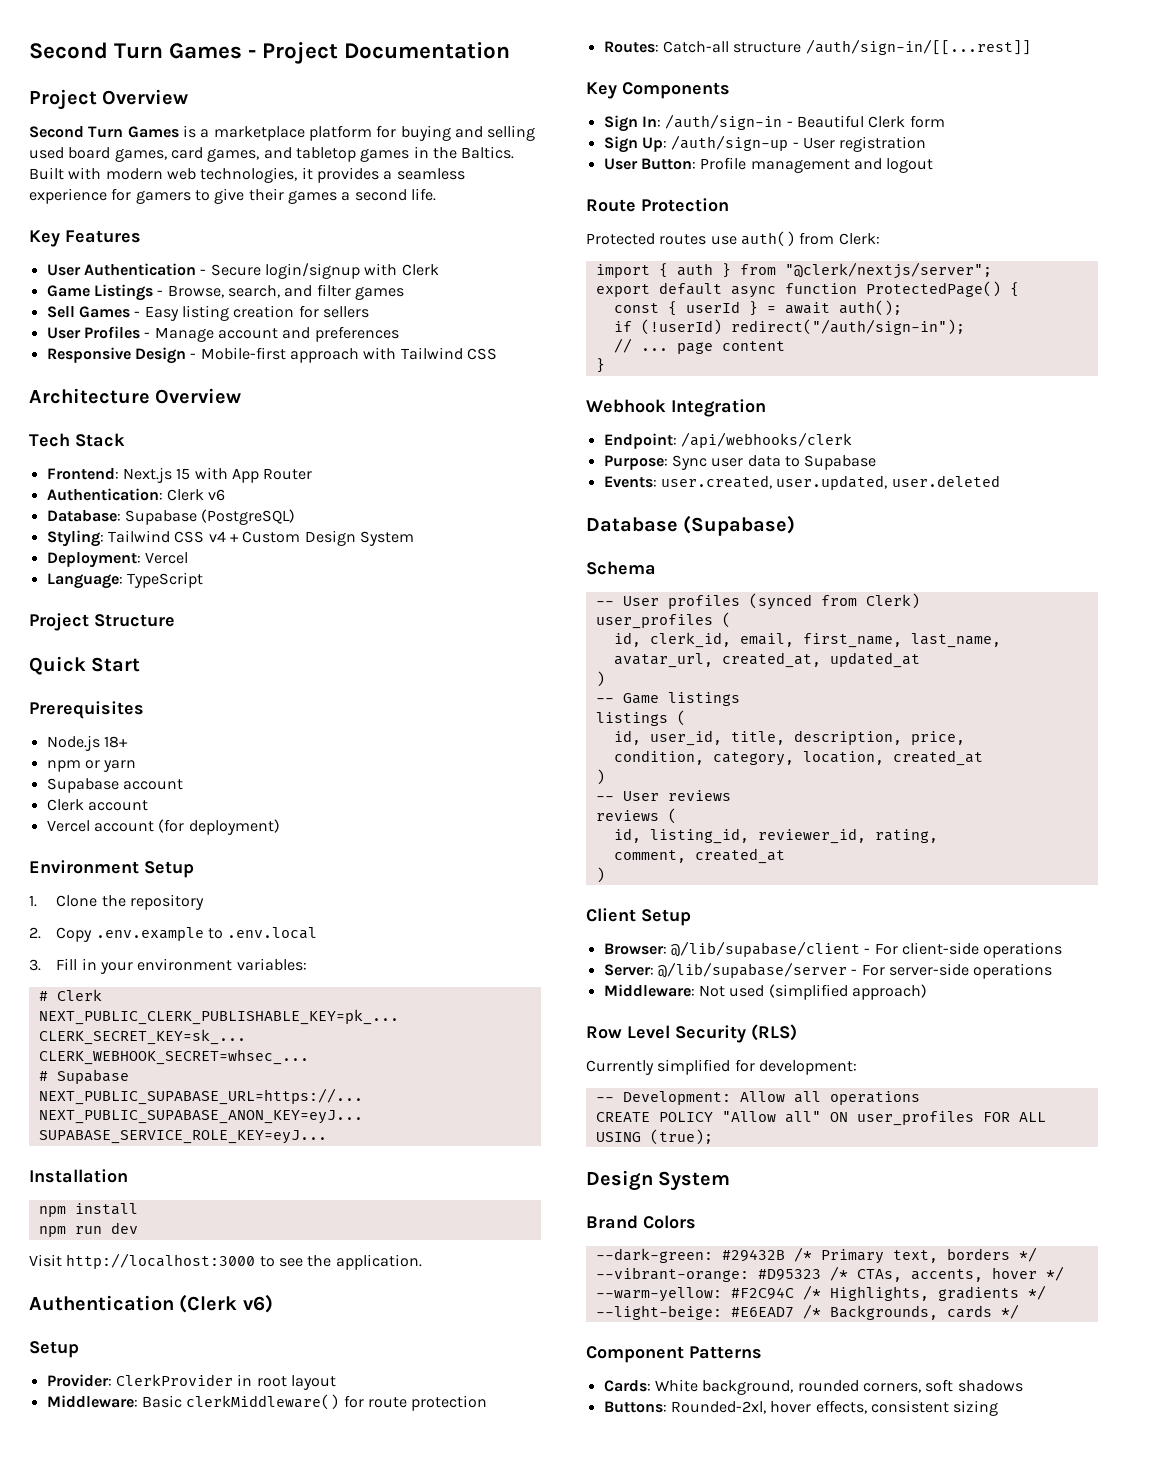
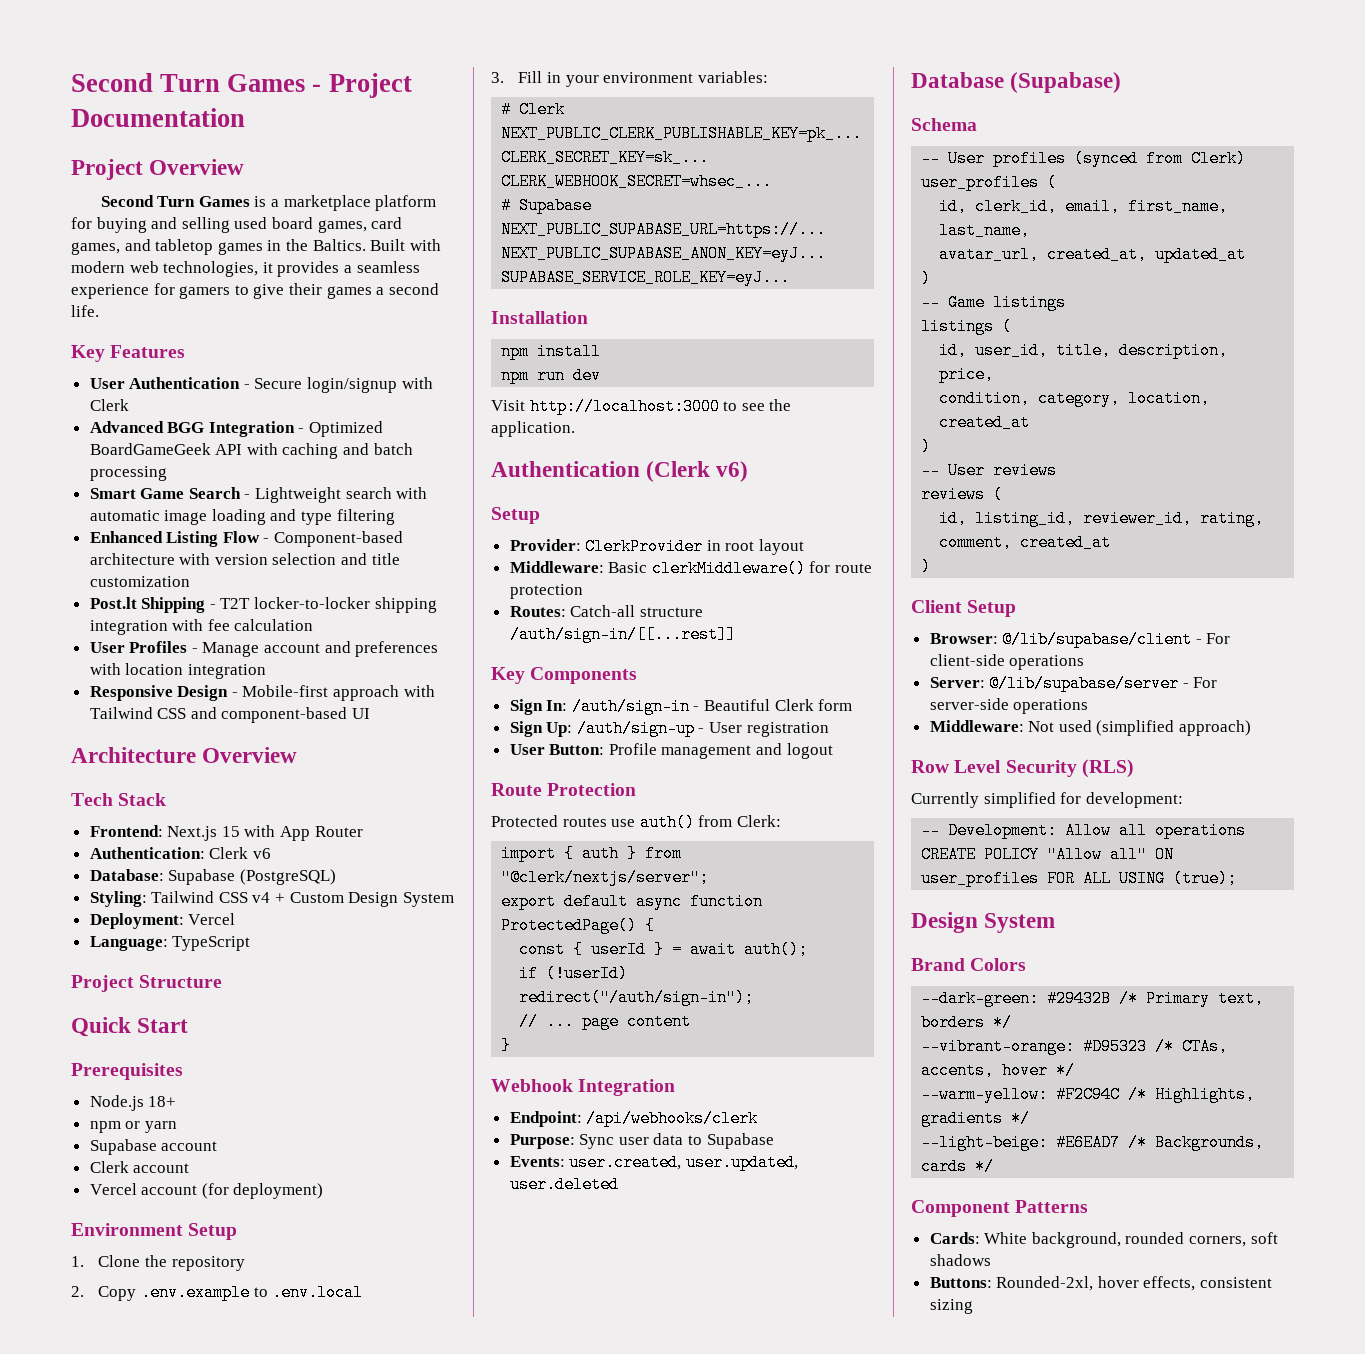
- Game Listings - Browse, search, and filter games
- Sell Games - Easy listing creation for sellers
+ Advanced BGG Integration - Optimized BoardGameGeek API with caching and batch processing
+ Smart Game Search - Lightweight search with automatic image loading and type filtering
+ Enhanced Listing Flow - Component-based architecture with version selection and title customization
+ Post.lt Shipping - T2T locker-to-locker shipping integration with fee calculation
- User Profiles - Manage account and preferences
+ User Profiles - Manage account and preferences with location integration
- Responsive Design - Mobile-first approach with Tailwind CSS
+ Responsive Design - Mobile-first approach with Tailwind CSS and component-based UI

